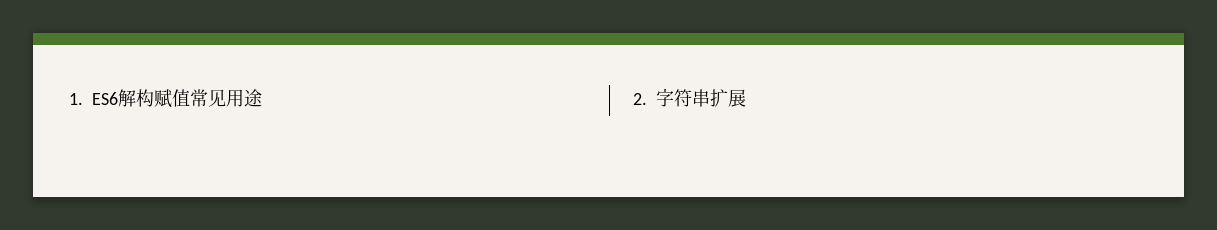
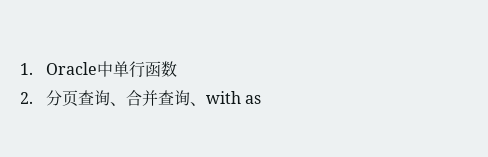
- 1. ES6解构赋值常见用途
- 2.字符串扩展
+ 1. Oracle中单行函数
+ 2.分页查询、合并查询、with as

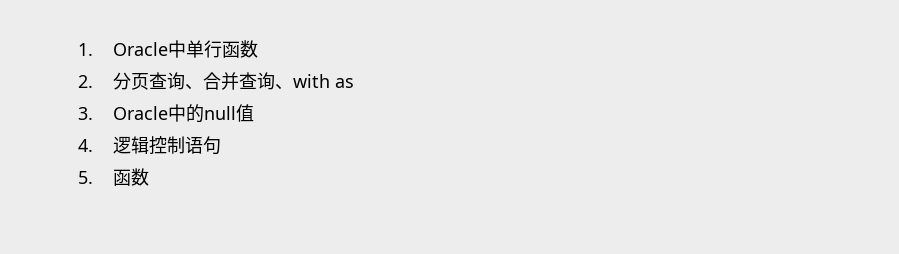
+ 3. Oracle中的null值
+ 4.逻辑控制语句
+ 5.函数

